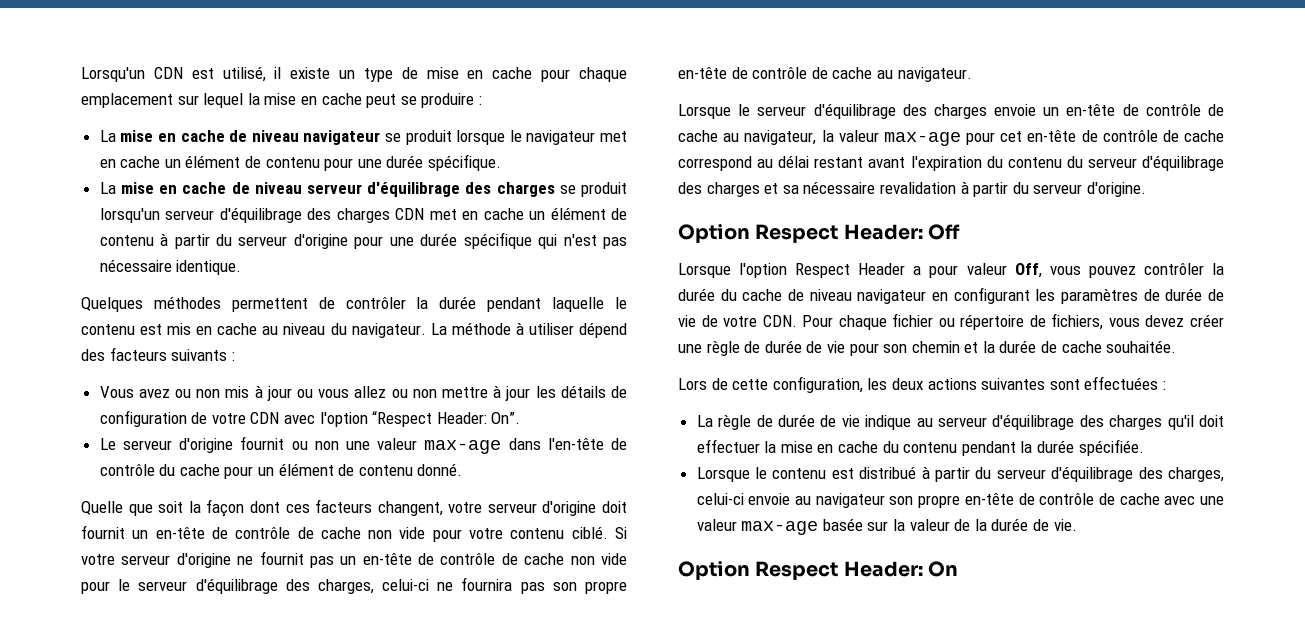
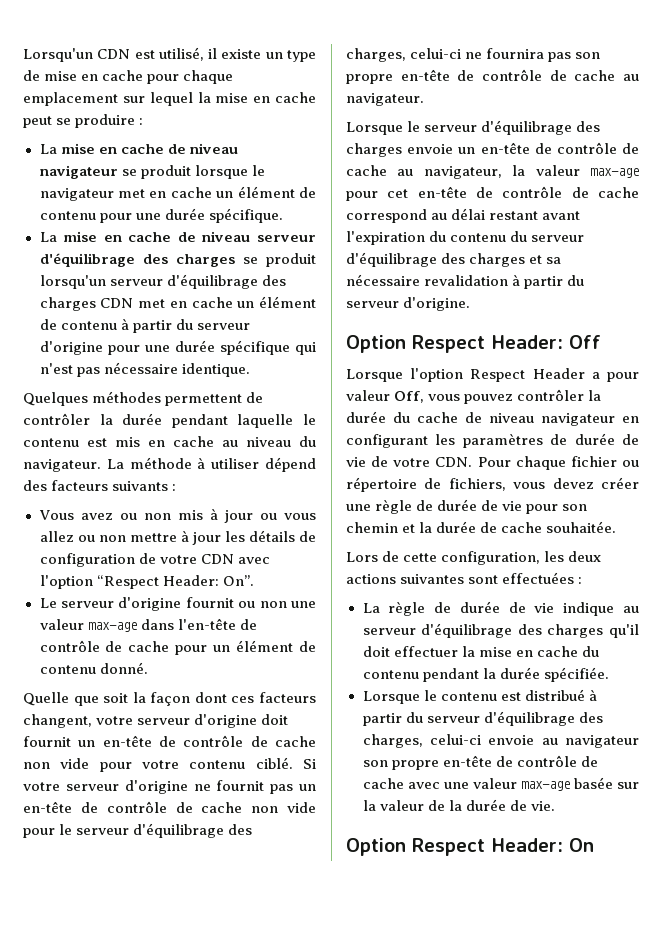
- Le serveur d'origine fournit ou non une valeur max-age dans l'en-tête de contrôle du cache pour un élément de contenu donné.
+ Le serveur d'origine fournit ou non une valeur max-age dans l'en-tête de contrôle de cache pour un élément de contenu donné.

